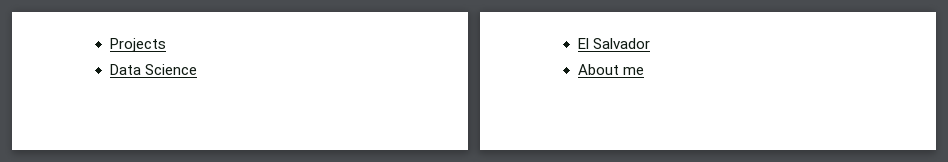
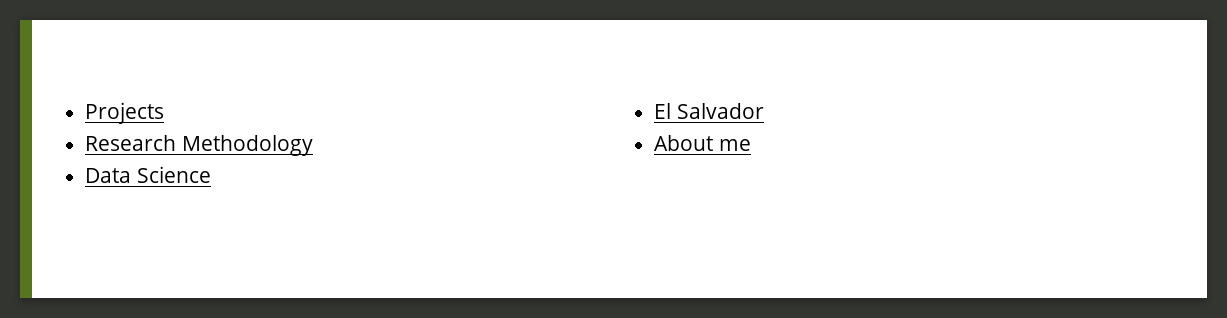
+ Research Methodology

